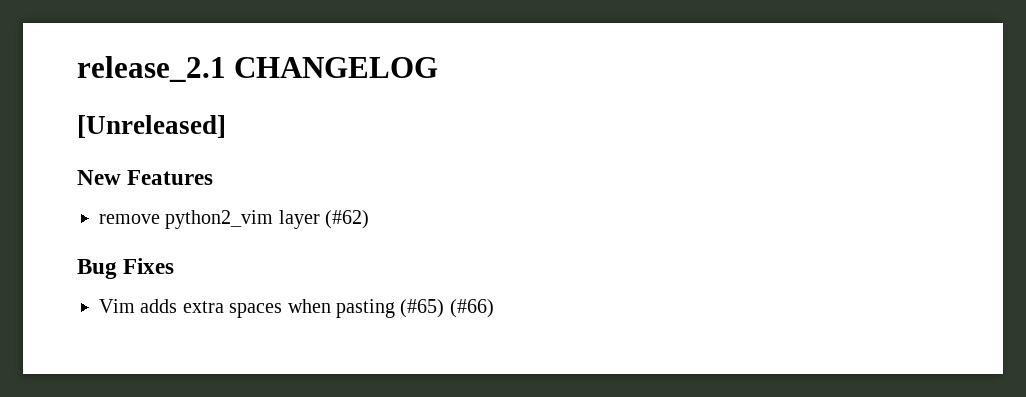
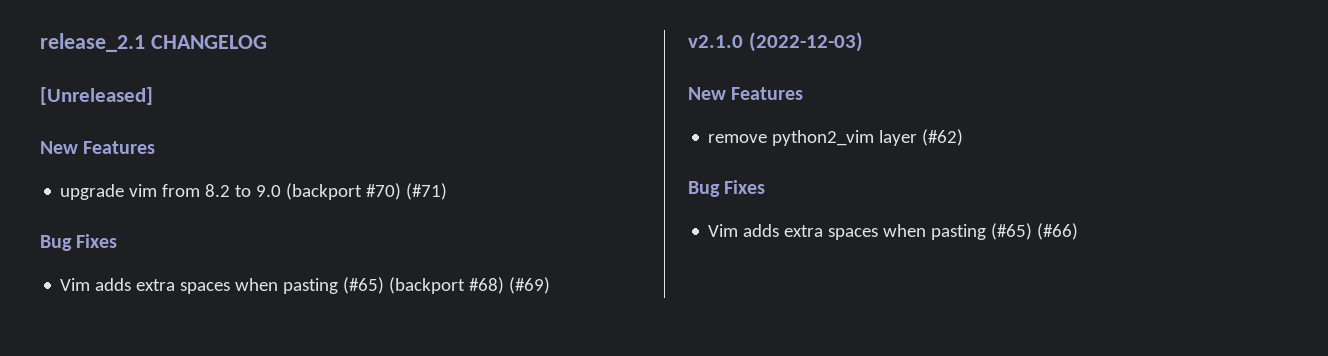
+ upgrade vim from 8.2 to 9.0 (backport #70) (#71)
+ Bug Fixes
+ Vim adds extra spaces when pasting (#65) (backport #68) (#69)
+ v2.1.0 (2022-12-03)
+ New Features

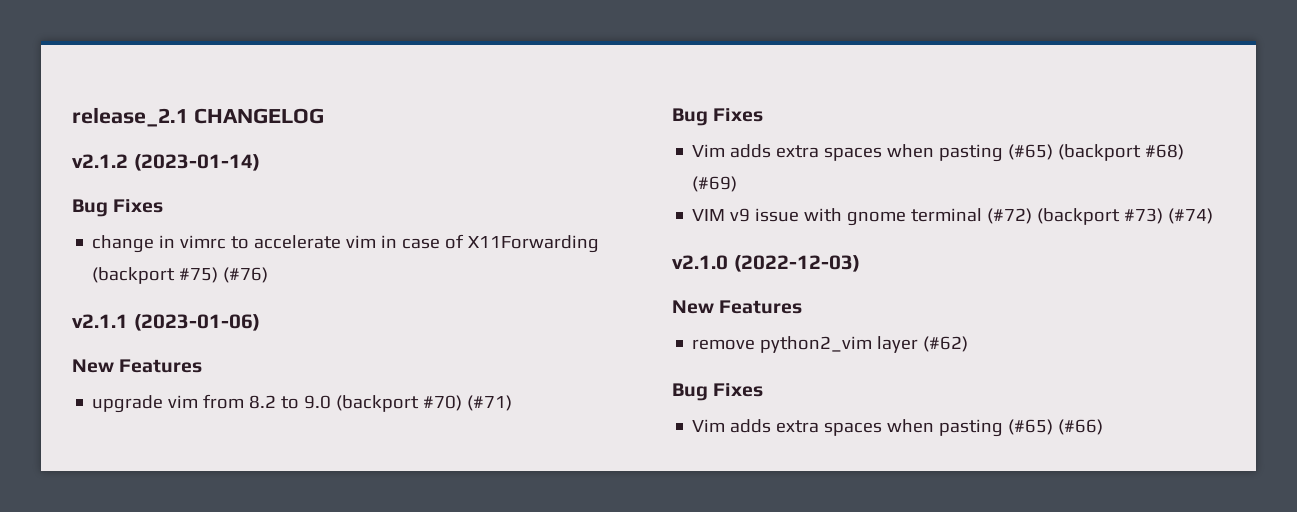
- [Unreleased]
+ v2.1.2 (2023-01-14)
+ Bug Fixes
+ change in vimrc to accelerate vim in case of X11Forwarding (backport #75) (#76)
+ v2.1.1 (2023-01-06)
+ VIM v9 issue with gnome terminal (#72) (backport #73) (#74)

